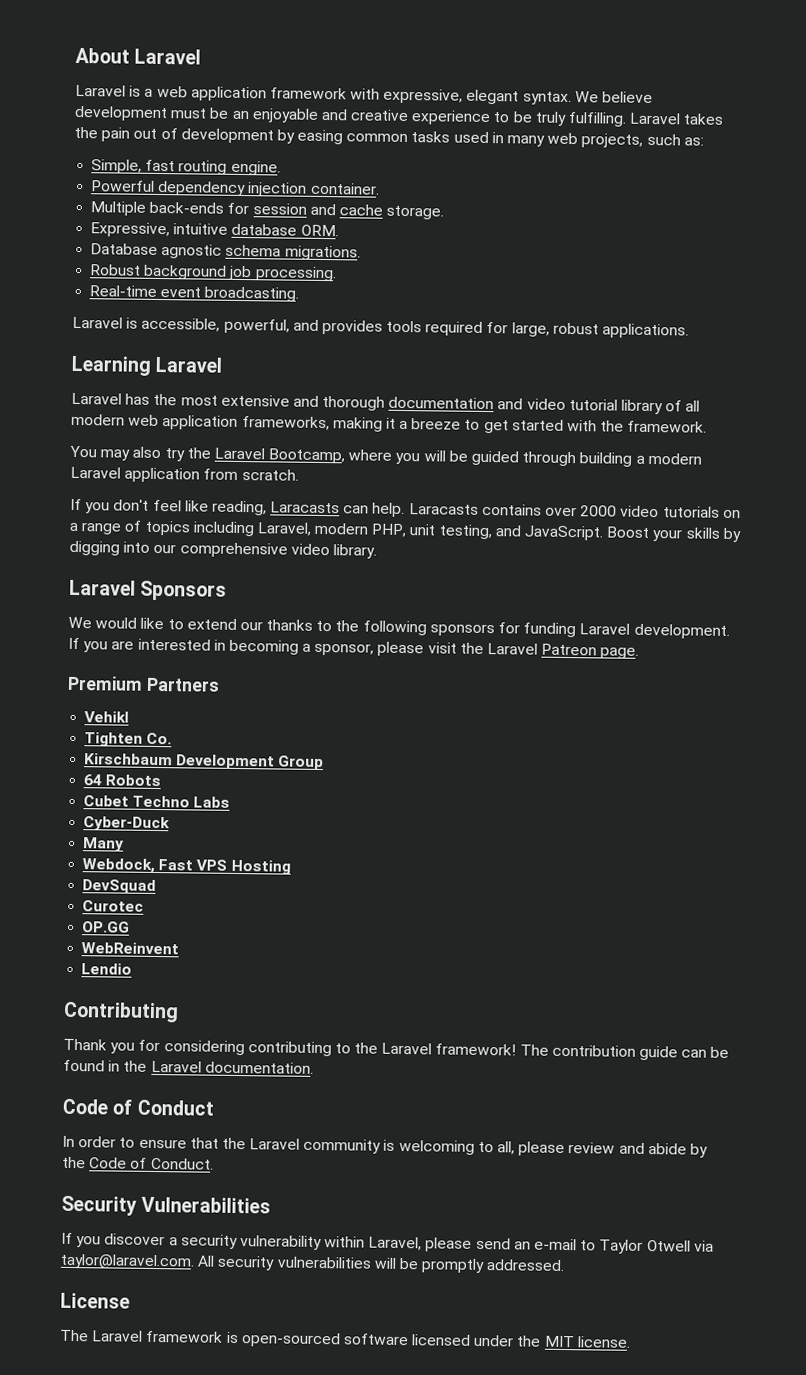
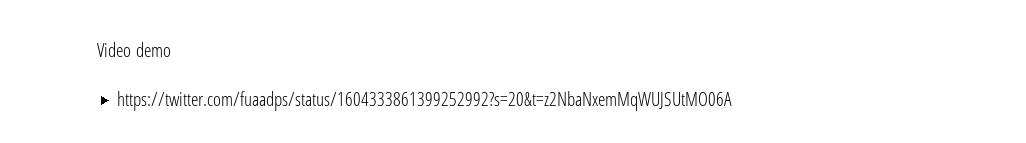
- About Laravel
- Laravel is a web application framework with expressive, elegant syntax. We believe development must be an enjoyable and creative experience to be truly fulfilling. Laravel takes the pain out of development by easing common tasks used in many web projects, such as:
- Simple, fast routing engine.
- Powerful dependency injection container.
- Multiple back-ends for session and cache storage.
- Expressive, intuitive database ORM.
- Database agnostic schema migrations.
- Robust background job processing.
- Real-time event broadcasting.
- Laravel is accessible, powerful, and provides tools required for large, robust applications.
- Learning Laravel
- Laravel has the most extensive and thorough documentation and video tutorial library of all modern web application frameworks, making it a breeze to get started with the framework.
- You may also try the Laravel Bootcamp, where you will be guided through building a modern Laravel application from scratch.
- If you don't feel like reading, Laracasts can help. Laracasts contains over 2000 video tutorials on a range of topics including Laravel, modern PHP, unit testing, and JavaScript. Boost your skills by digging into our comprehensive video library.
- Laravel Sponsors
- We would like to extend our thanks to the following sponsors for funding Laravel development. If you are interested in becoming a sponsor, please visit the Laravel Patreon page.
- Premium Partners
- Vehikl
- Tighten Co.
- Kirschbaum Development Group
- 64 Robots
- Cubet Techno Labs
- Cyber-Duck
- Many
- Webdock, Fast VPS Hosting
- DevSquad
- Curotec
- OP.GG
- WebReinvent
- Lendio
- Contributing
- Thank you for considering contributing to the Laravel framework! The contribution guide can be found in the Laravel documentation.
- Code of Conduct
- In order to ensure that the Laravel community is welcoming to all, please review and abide by the Code of Conduct.
- Security Vulnerabilities
- If you discover a security vulnerability within Laravel, please send an e-mail to Taylor Otwell via taylor@laravel.com. All security vulnerabilities will be promptly addressed.
- License
- The Laravel framework is open-sourced software licensed under the MIT license.
+ Video demo
+ https://twitter.com/fuaadps/status/1604333861399252992?s=20&t=z2NbaNxemMqWUJSUtMO06A

